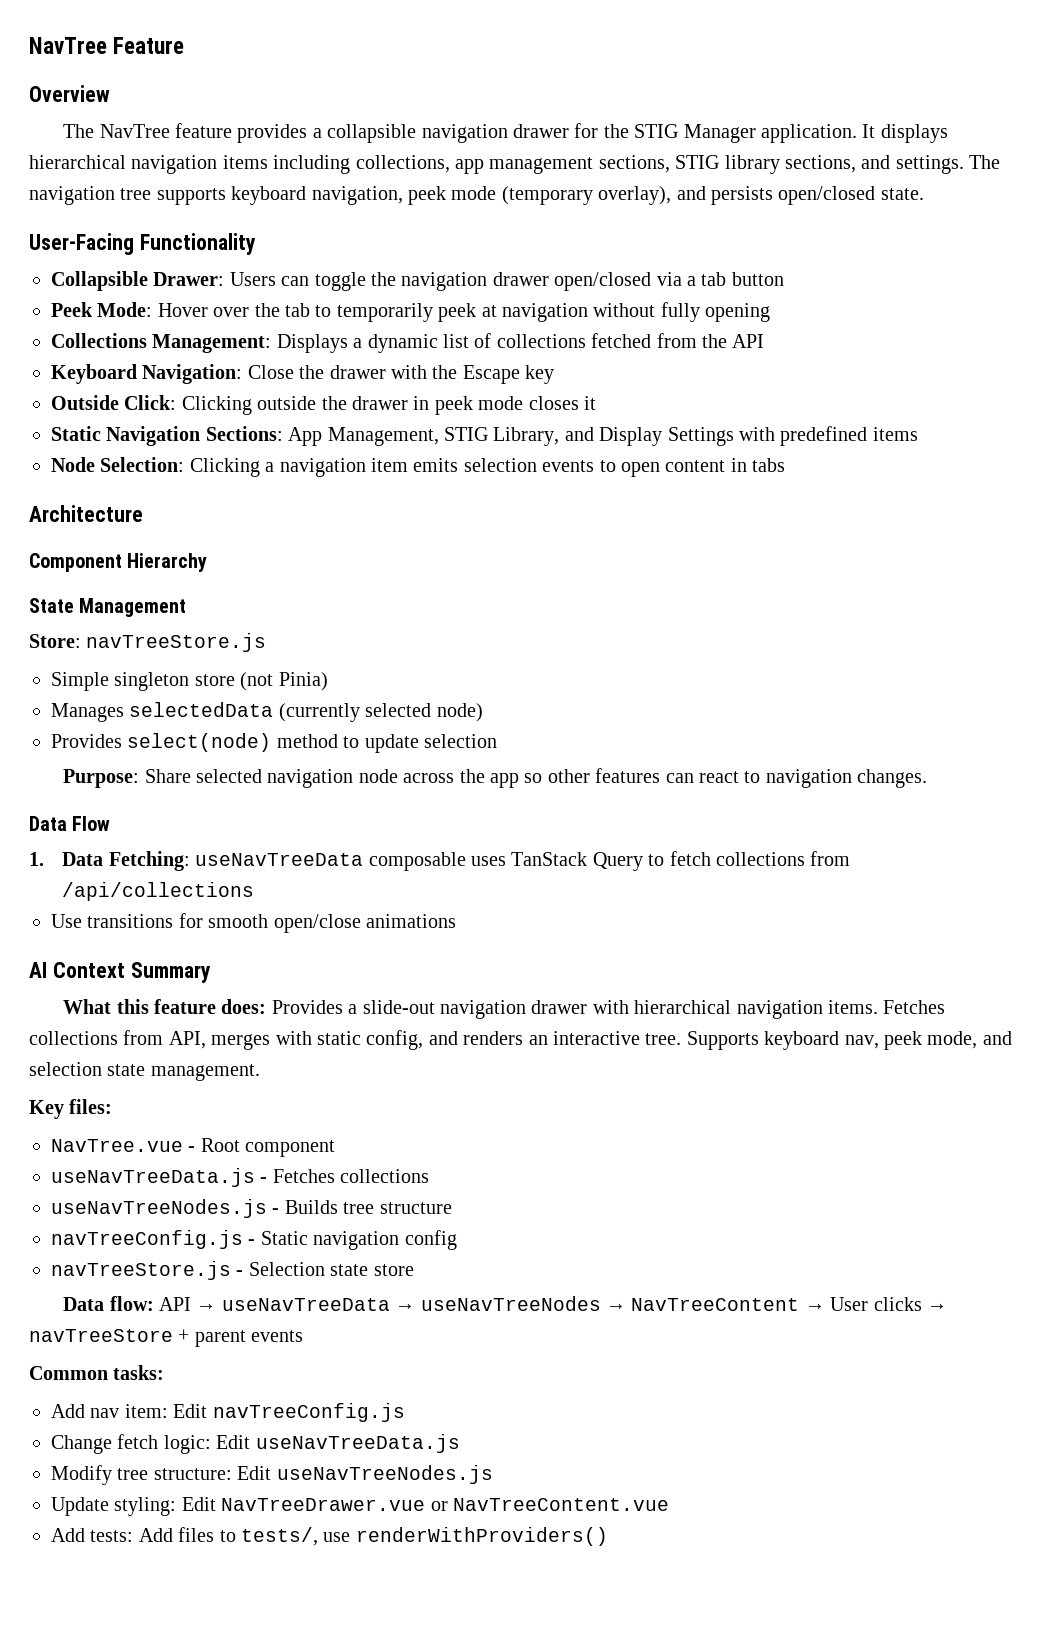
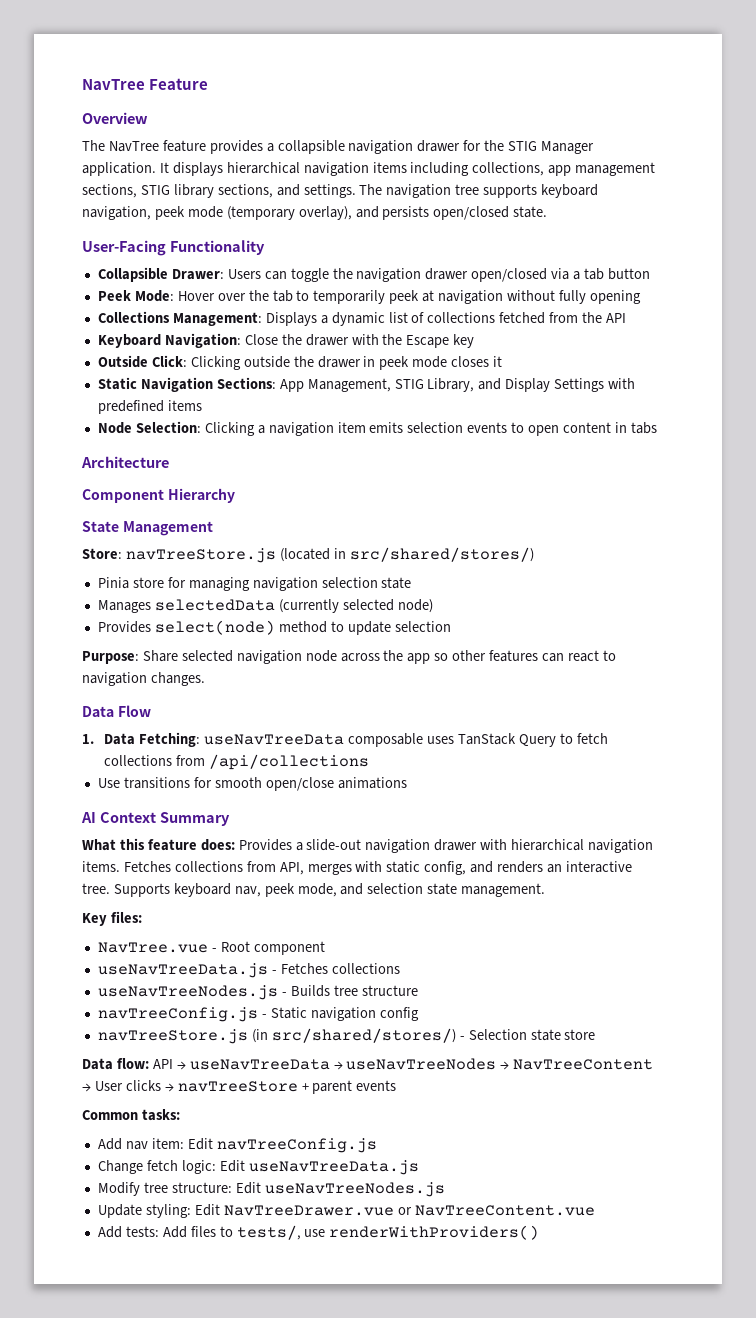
- Store: navTreeStore.js
- Simple singleton store (not Pinia)
+ Store: navTreeStore.js (located in src/shared/stores/)
+ Pinia store for managing navigation selection state
- navTreeStore.js - Selection state store
+ navTreeStore.js (in src/shared/stores/) - Selection state store

